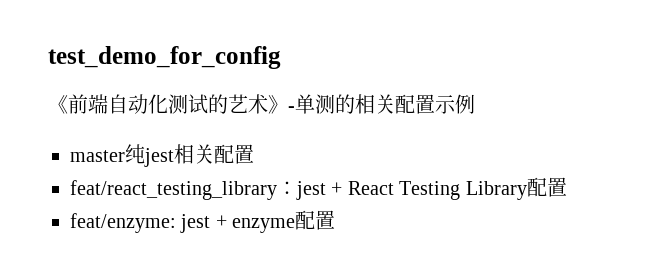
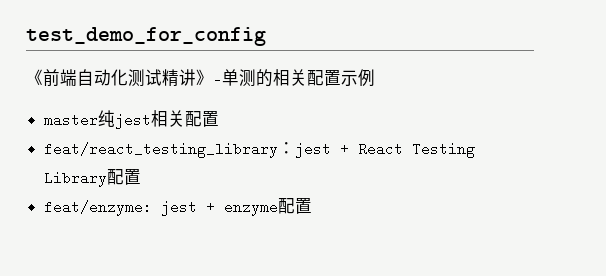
- 《前端自动化测试的艺术》-单测的相关配置示例
+ 《前端自动化测试精讲》-单测的相关配置示例

